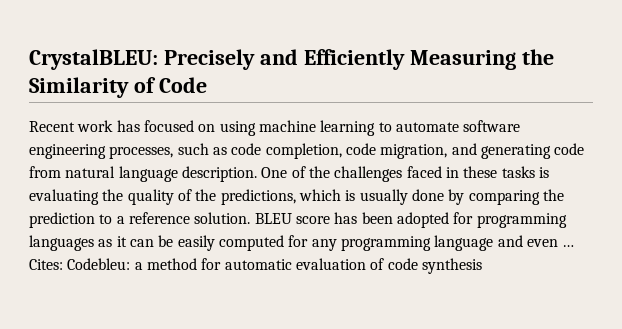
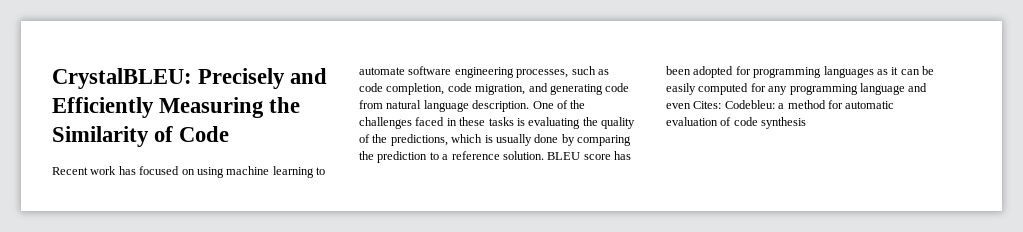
- BLEU score has been adopted for programming languages as it can be easily computed for any programming language and even … Cites: Codebleu: a method for automatic evaluation of code synthesis
+ BLEU score has been adopted for programming languages as it can be easily computed for any programming language and even Cites: Codebleu: a method for automatic evaluation of code synthesis

